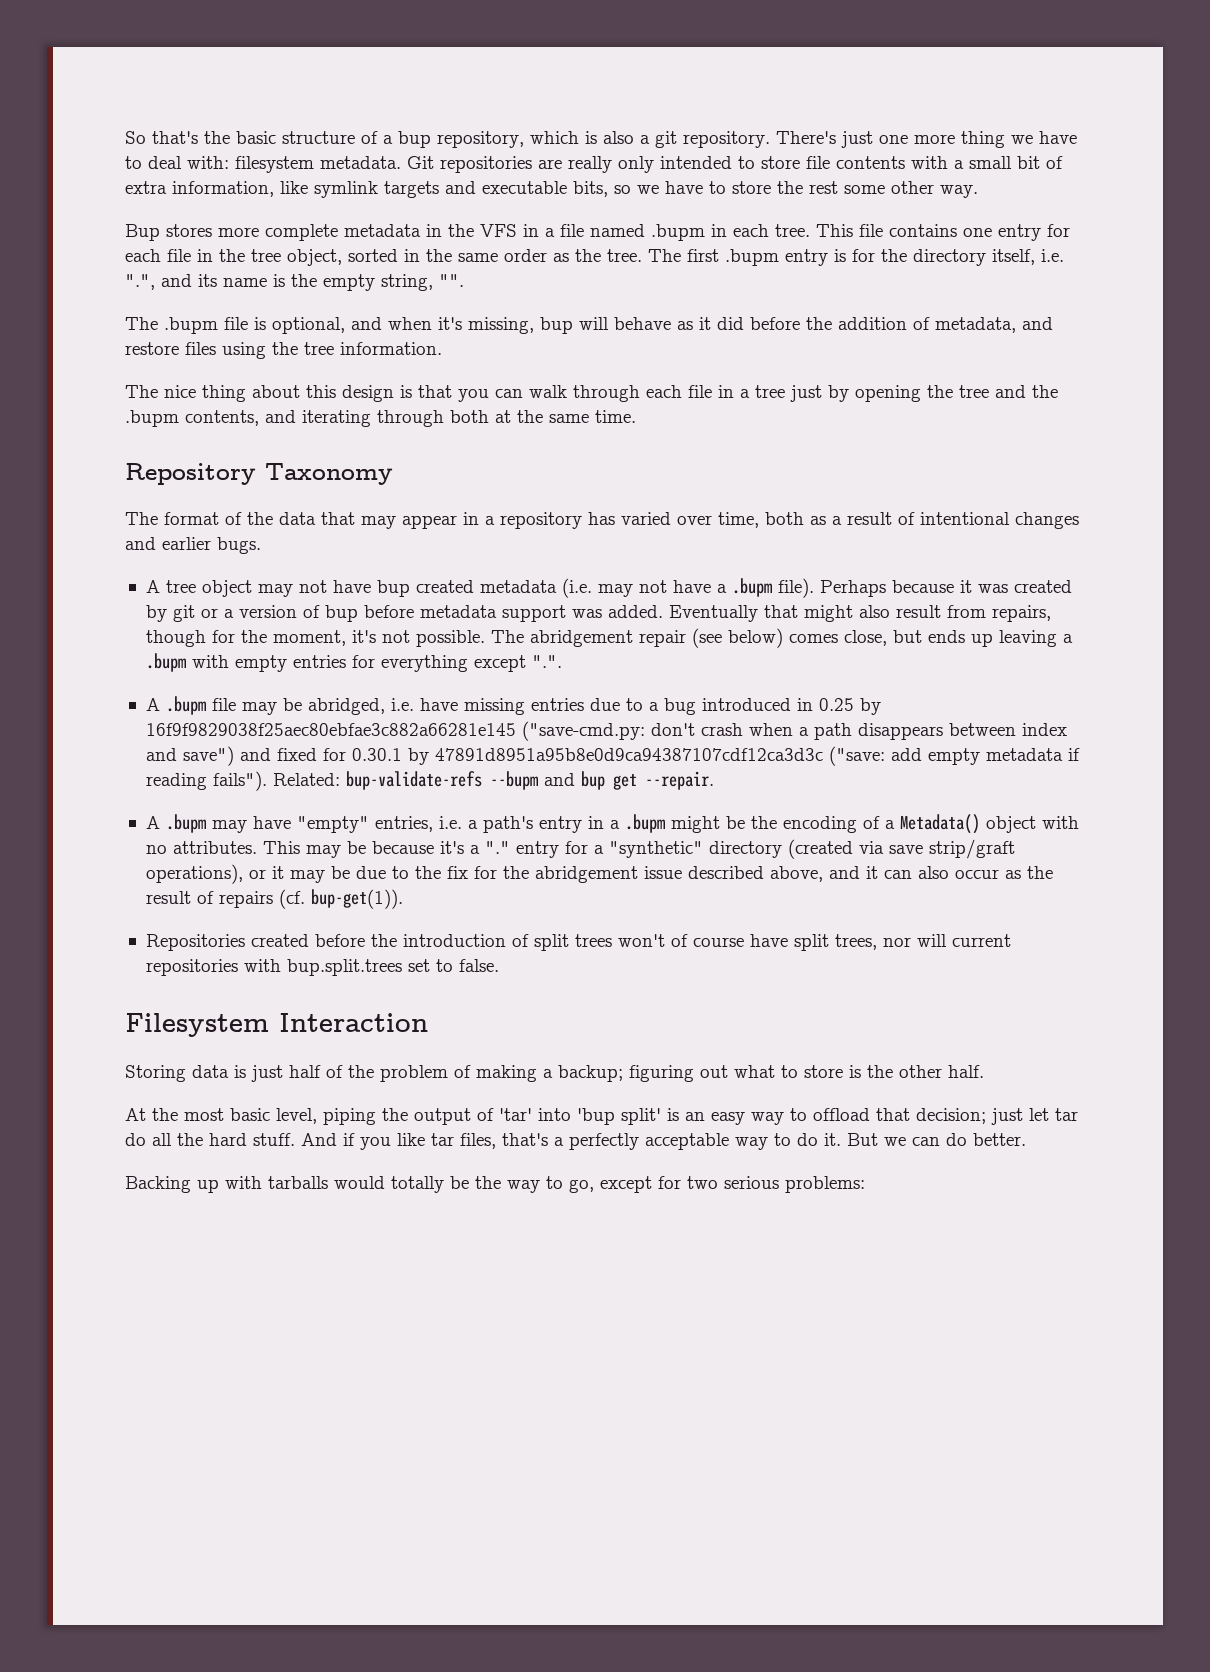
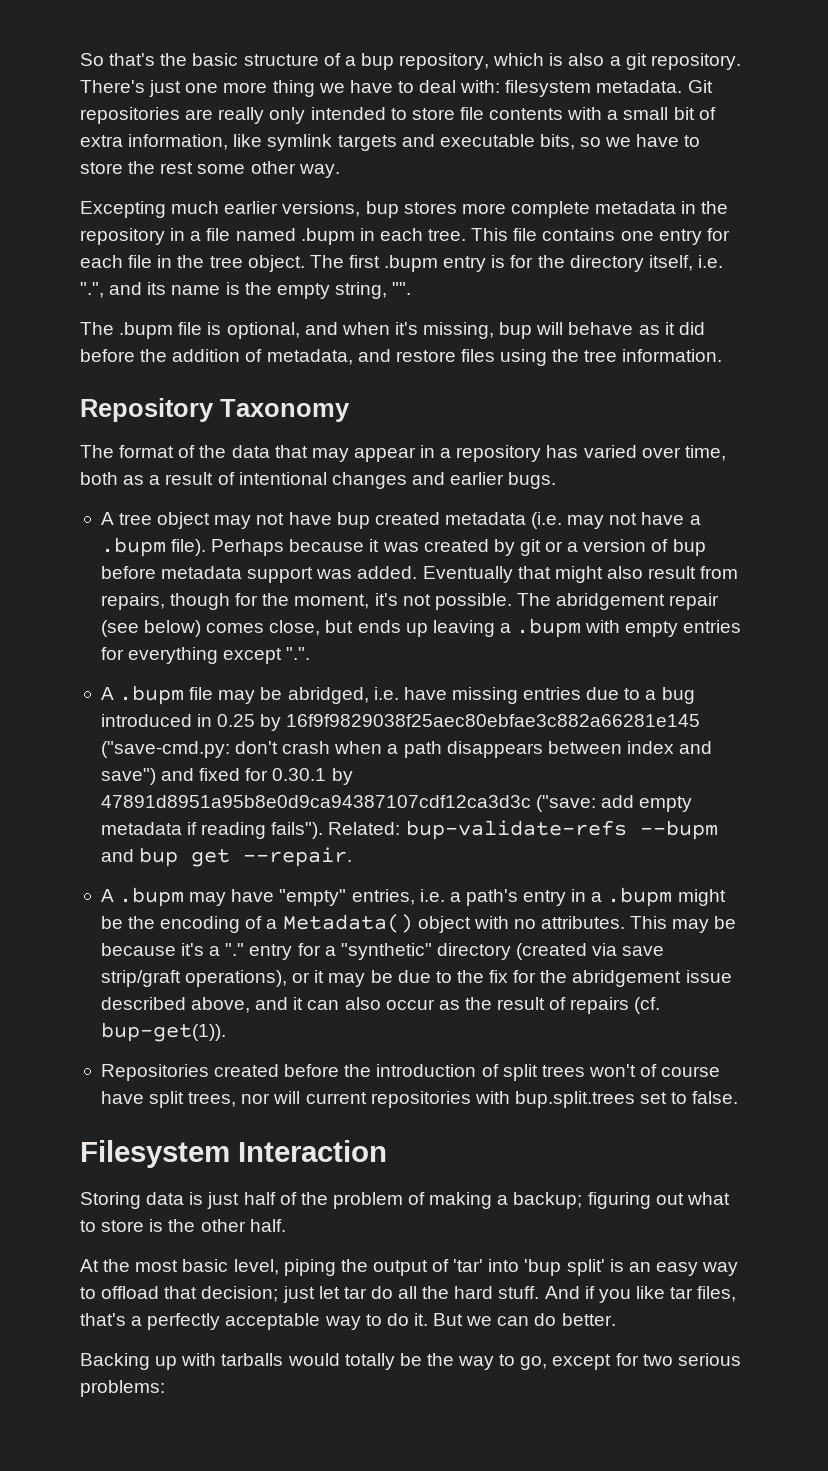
- Bup stores more complete metadata in the VFS in a file named .bupm in each tree.
+ Excepting much earlier versions, bup stores more complete metadata in the repository in a file named .bupm in each tree.
- This file contains one entry for each file in the tree object, sorted in the same order as the tree.
+ This file contains one entry for each file in the tree object.
- The nice thing about this design is that you can walk through each file in a tree just by opening the tree and the .bupm contents, and iterating through both at the same time.

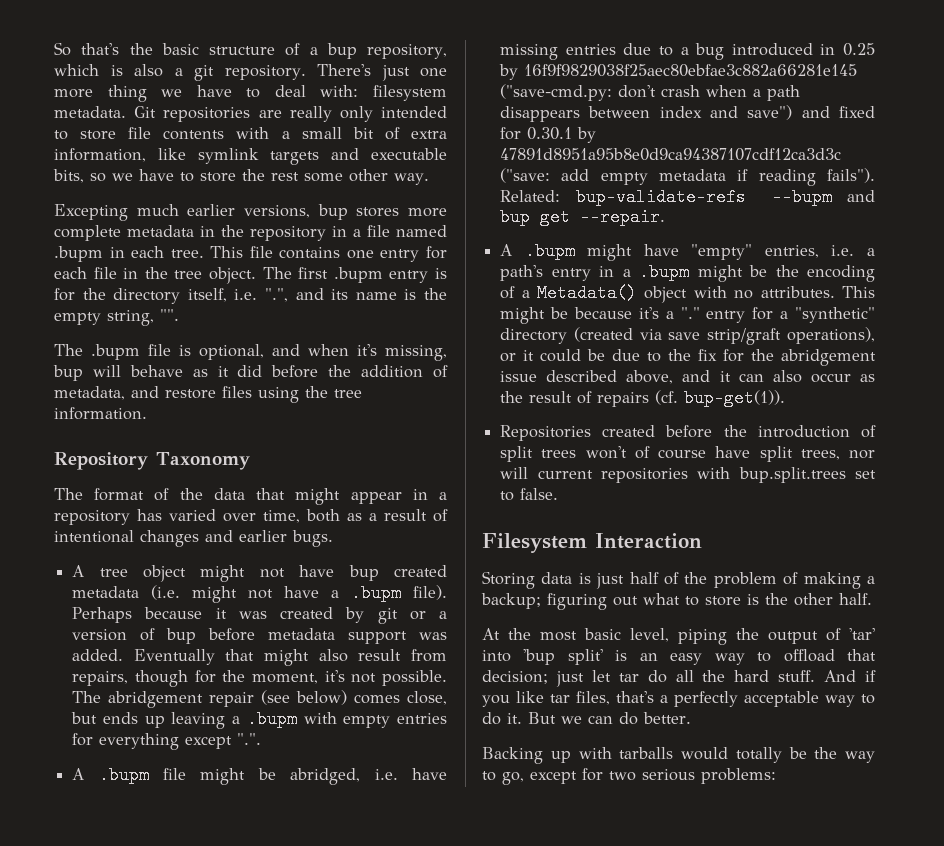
- The format of the data that may appear in a repository has varied over time, both as a result of intentional changes and earlier bugs.
+ The format of the data that might appear in a repository has varied over time, both as a result of intentional changes and earlier bugs.
- A tree object may not have bup created metadata (i.e. may not have a .bupm file).
+ A tree object might not have bup created metadata (i.e. might not have a .bupm file).
- A .bupm file may be abridged, i.e. have missing entries due to a bug introduced in 0.25 by 16f9f9829038f25aec80ebfae3c882a66281e145 ("save-cmd.py: don't crash when a path disappears between index and save") and fixed for 0.30.1 by 47891d8951a95b8e0d9ca94387107cdf12ca3d3c ("save: add empty metadata if reading fails").
+ A .bupm file might be abridged, i.e. have missing entries due to a bug introduced in 0.25 by 16f9f9829038f25aec80ebfae3c882a66281e145 ("save-cmd.py: don't crash when a path disappears between index and save") and fixed for 0.30.1 by 47891d8951a95b8e0d9ca94387107cdf12ca3d3c ("save: add empty metadata if reading fails").
- A .bupm may have "empty" entries, i.e. a path's entry in a .bupm might be the encoding of a Metadata() object with no attributes.
+ A .bupm might have "empty" entries, i.e. a path's entry in a .bupm might be the encoding of a Metadata() object with no attributes.
- This may be because it's a "." entry for a "synthetic" directory (created via save strip/graft operations), or it may be due to the fix for the abridgement issue described above, and it can also occur as the result of repairs (cf. bup-get(1)).
+ This might be because it's a "." entry for a "synthetic" directory (created via save strip/graft operations), or it could be due to the fix for the abridgement issue described above, and it can also occur as the result of repairs (cf. bup-get(1)).

